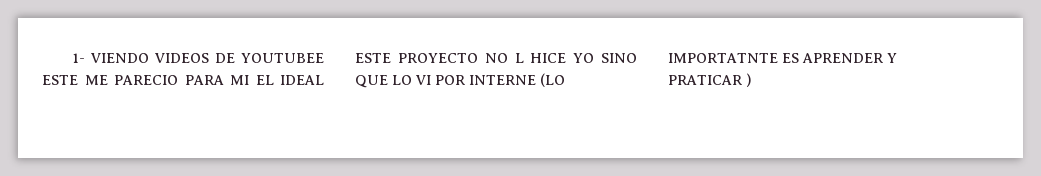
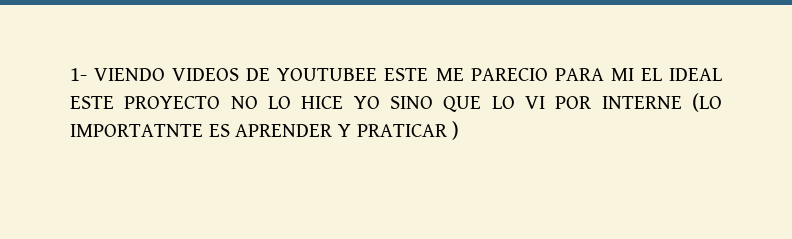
- 1- VIENDO VIDEOS DE YOUTUBEE ESTE ME PARECIO PARA MI EL IDEAL ESTE PROYECTO NO L HICE YO SINO QUE LO VI POR INTERNE (LO IMPORTATNTE ES APRENDER Y PRATICAR )
+ 1- VIENDO VIDEOS DE YOUTUBEE ESTE ME PARECIO PARA MI EL IDEAL ESTE PROYECTO NO LO HICE YO SINO QUE LO VI POR INTERNE (LO IMPORTATNTE ES APRENDER Y PRATICAR )

